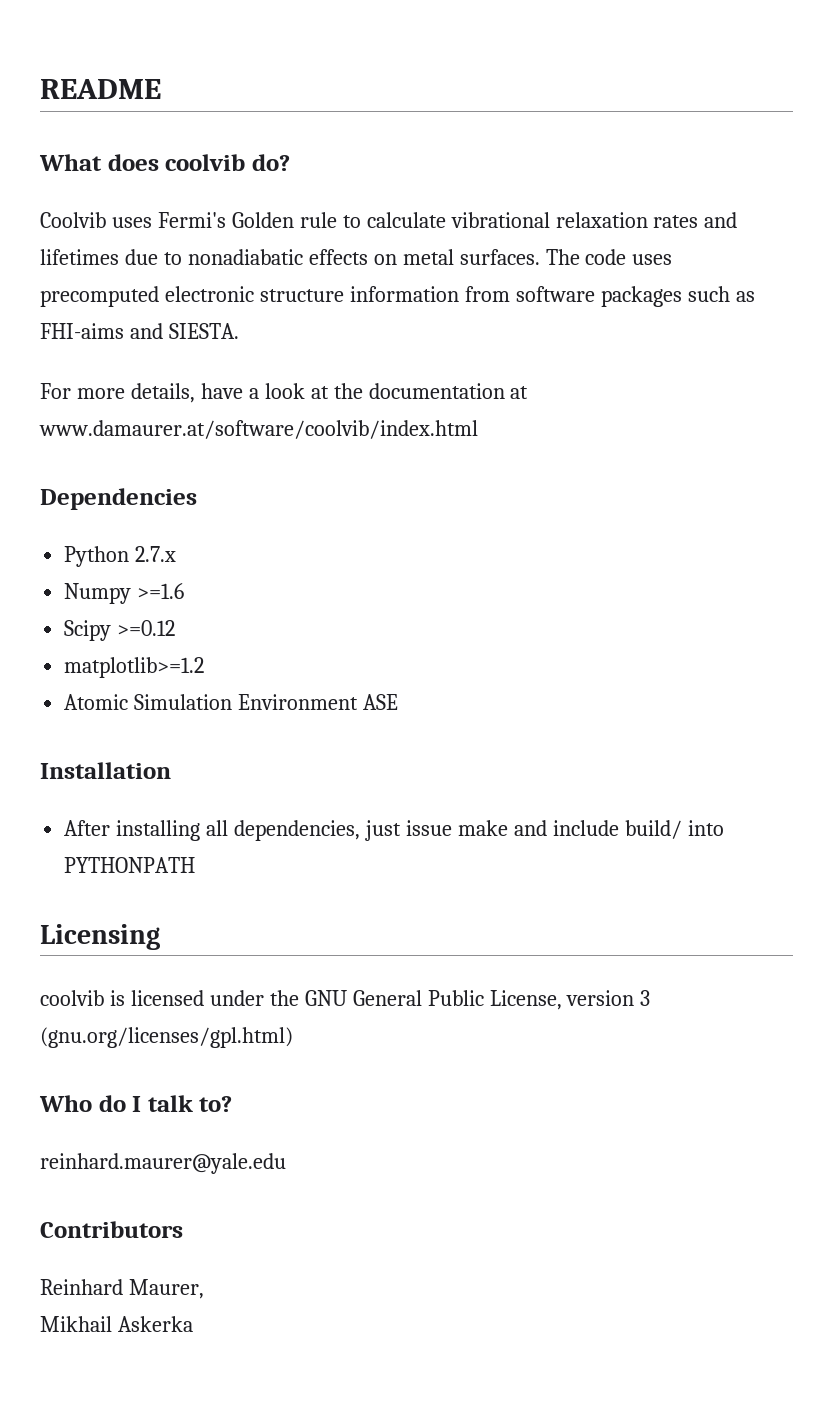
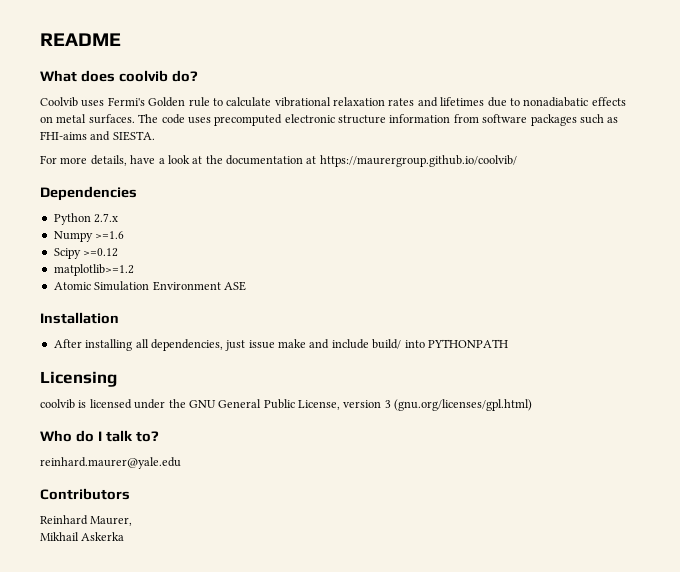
- For more details, have a look at the documentation at www.damaurer.at/software/coolvib/index.html
+ For more details, have a look at the documentation at https://maurergroup.github.io/coolvib/

